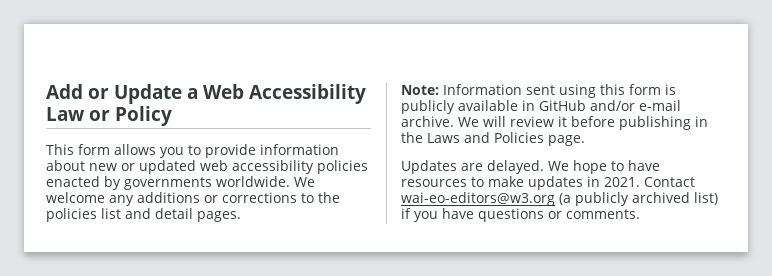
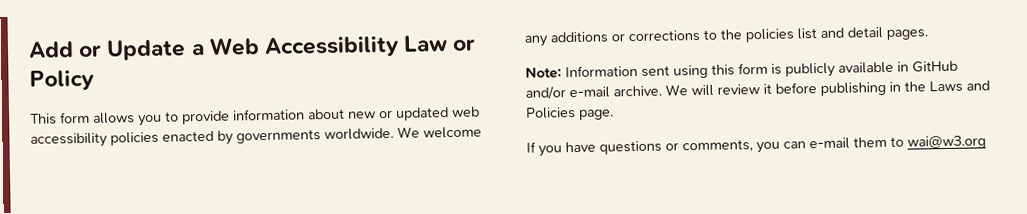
- Updates are delayed. We hope to have resources to make updates in 2021. Contact wai-eo-editors@w3.org (a publicly archived list) if you have questions or comments.
+ If you have questions or comments, you can e-mail them to wai@w3.org

